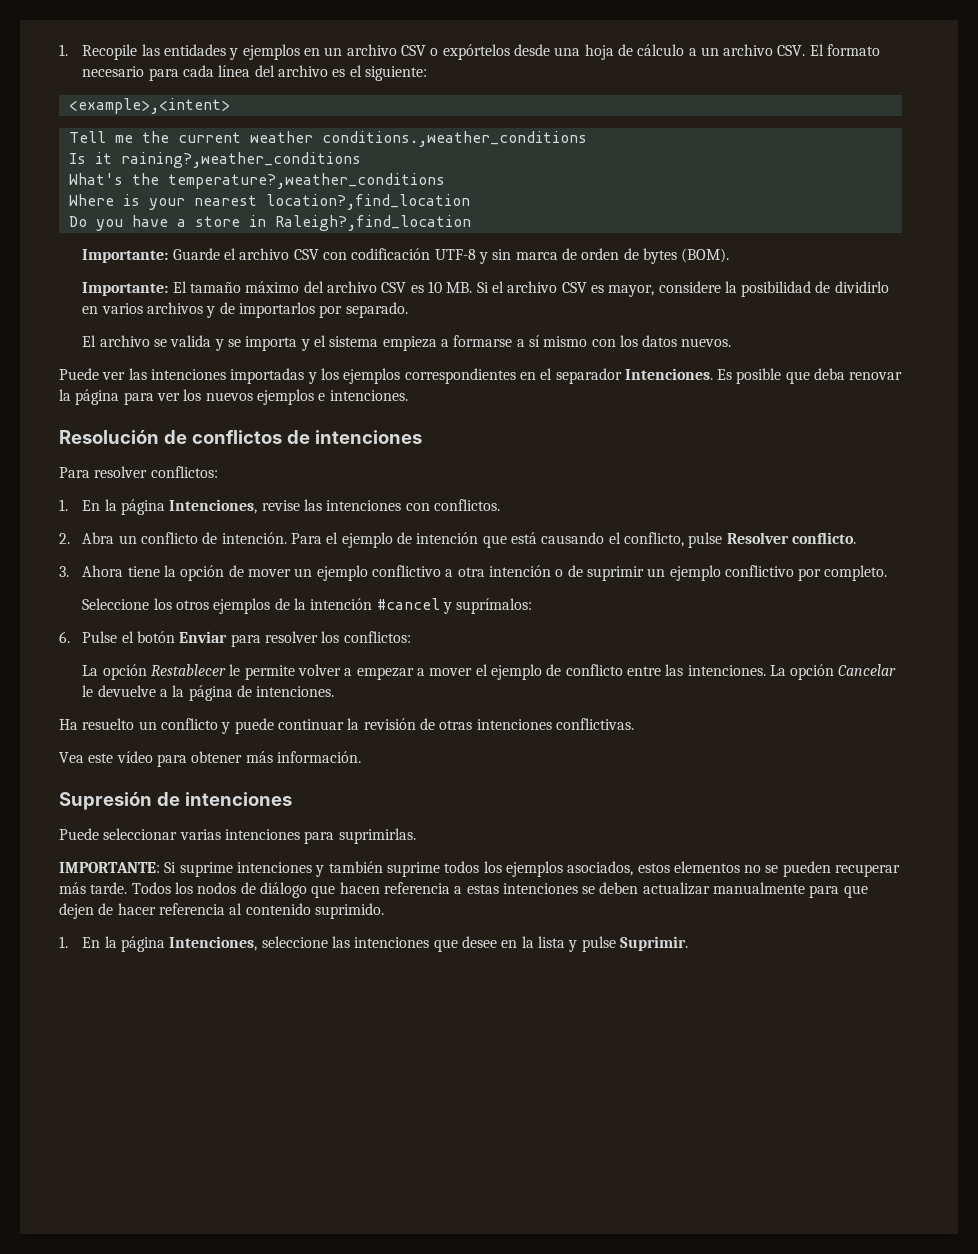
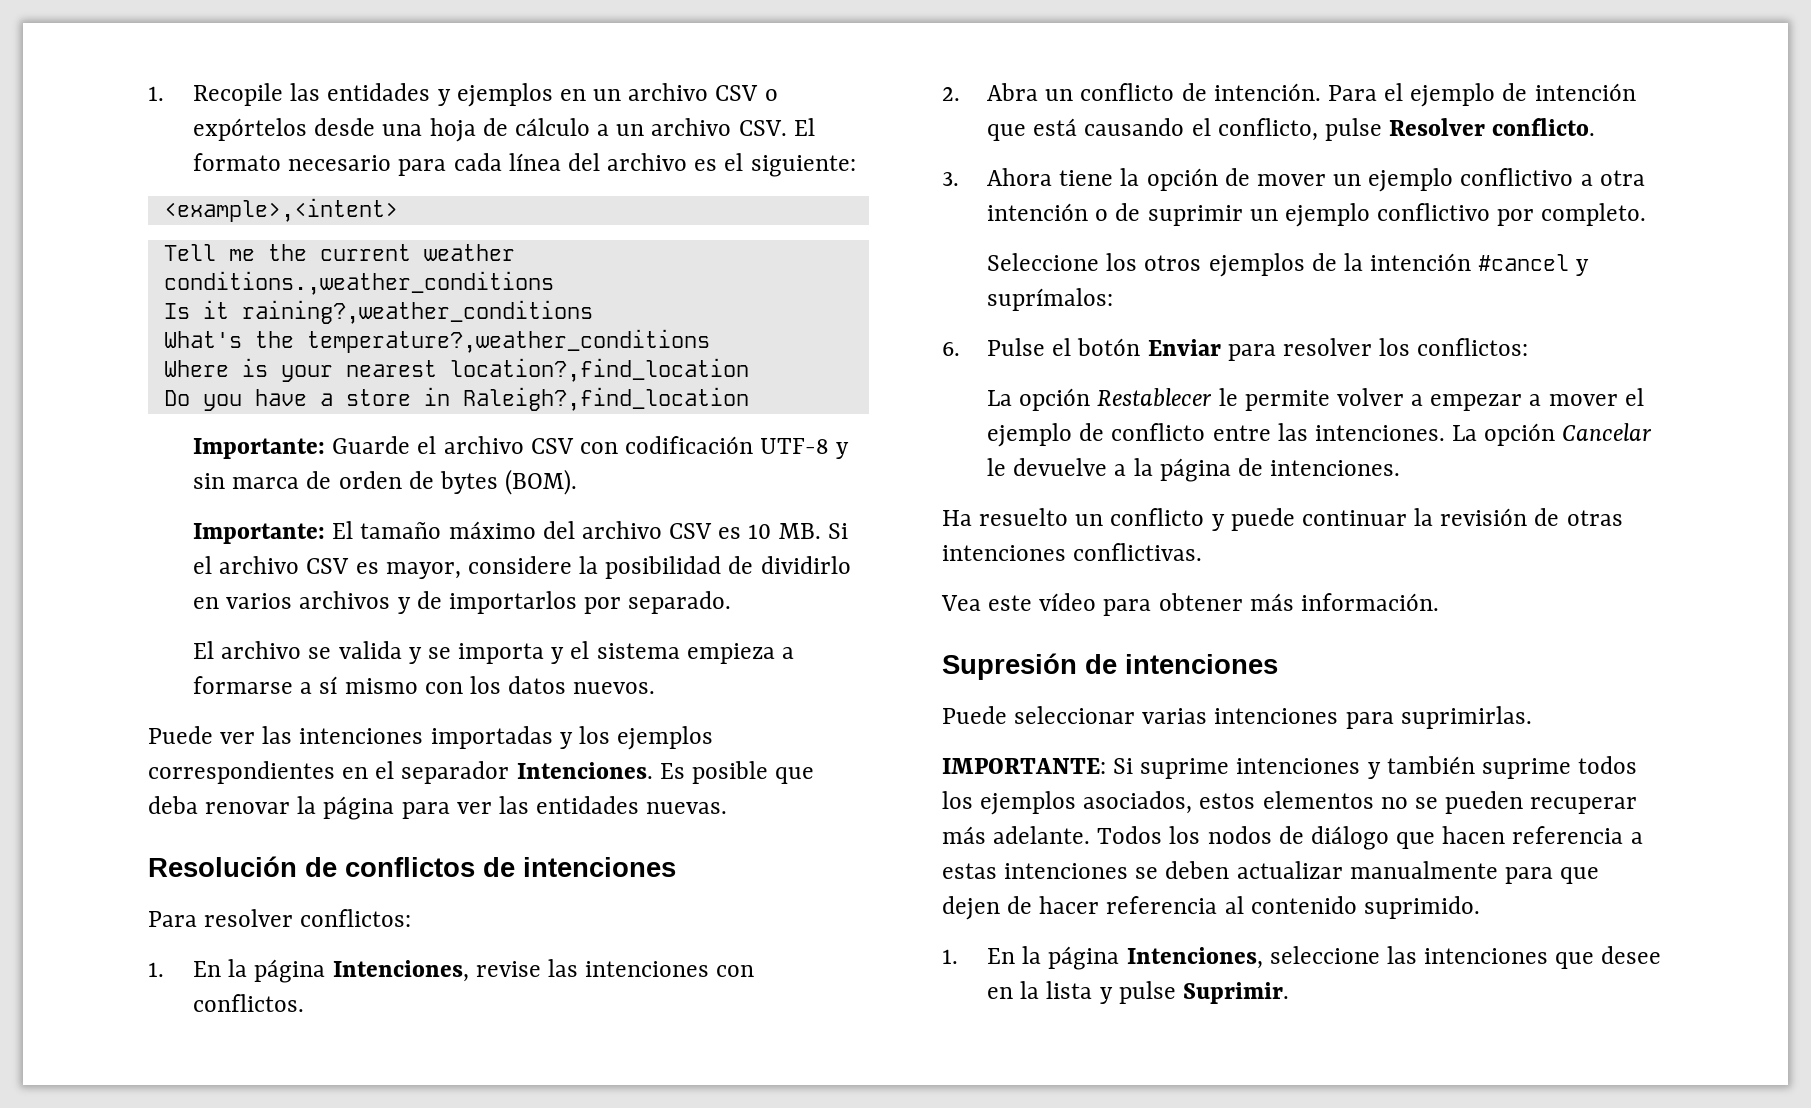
- Es posible que deba renovar la página para ver los nuevos ejemplos e intenciones.
+ Es posible que deba renovar la página para ver las entidades nuevas.
- IMPORTANTE: Si suprime intenciones y también suprime todos los ejemplos asociados, estos elementos no se pueden recuperar más tarde.
+ IMPORTANTE: Si suprime intenciones y también suprime todos los ejemplos asociados, estos elementos no se pueden recuperar más adelante.

